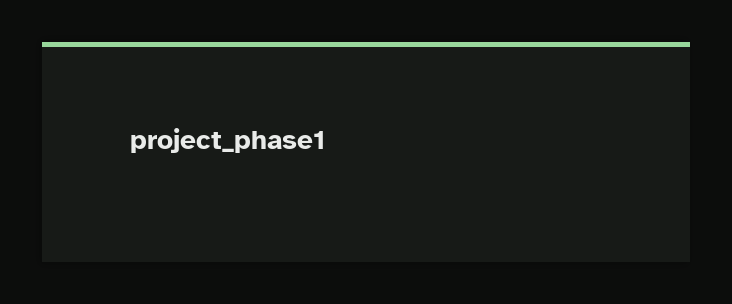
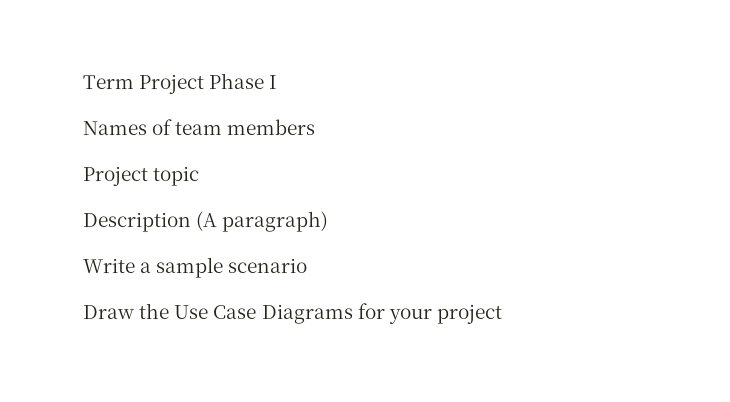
- project_phase1
+ Term Project Phase I
+ Names of team members
+ Project topic
+ Description (A paragraph)
+ Write a sample scenario
+ Draw the Use Case Diagrams for your project

